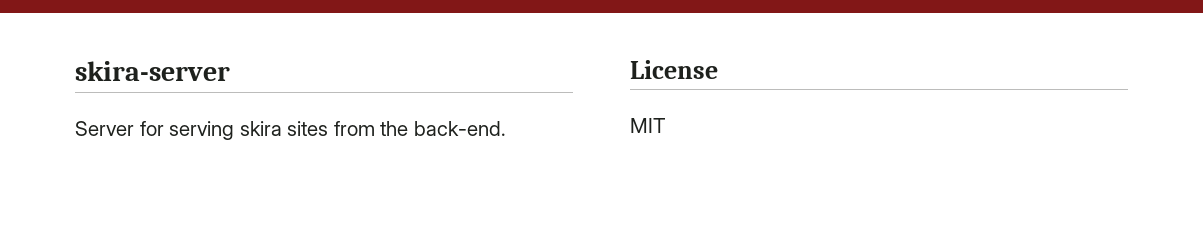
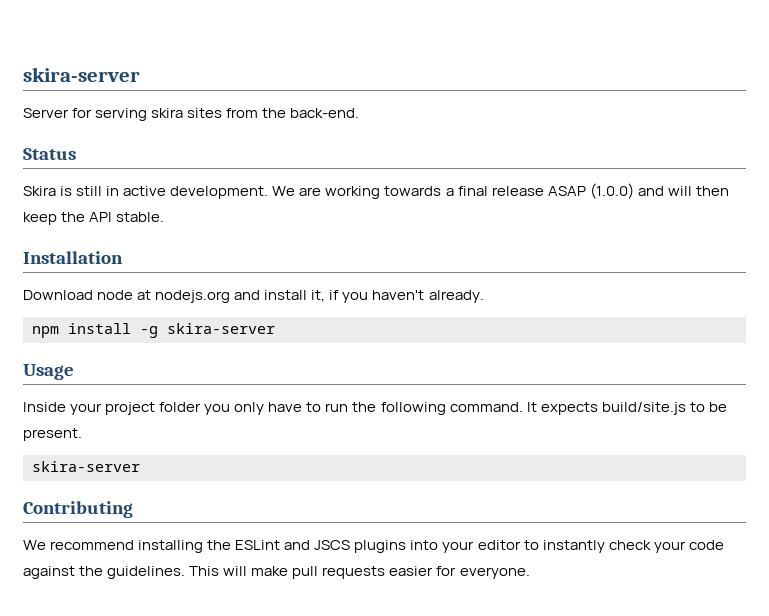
- License
- MIT
+ Status
+ Skira is still in active development. We are working towards a final release ASAP (1.0.0) and will then keep the API stable.
+ Installation
+ Download node at nodejs.org and install it, if you haven't already.
+ npm install -g skira-server
+ Usage
+ Inside your project folder you only have to run the following command. It expects build/site.js to be present.
+ skira-server
+ Contributing
+ We recommend installing the ESLint and JSCS plugins into your editor to instantly check your code against the guidelines. This will make pull requests easier for everyone.

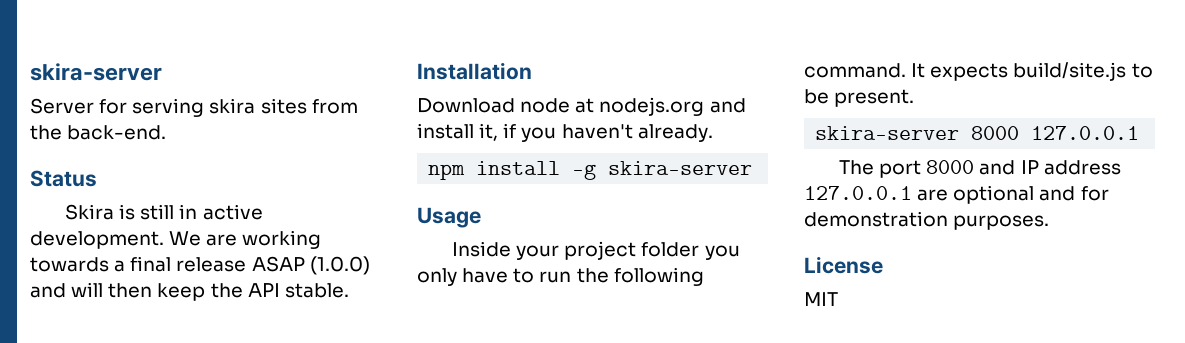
  It expects build/site.js to be present.
- skira-server
- Contributing
- We recommend installing the ESLint and JSCS plugins into your editor to instantly check your code against the guidelines. This will make pull requests easier for everyone.
+ skira-server 8000 127.0.0.1
+ The port 8000 and IP address 127.0.0.1 are optional and for demonstration purposes.
+ License
+ MIT

